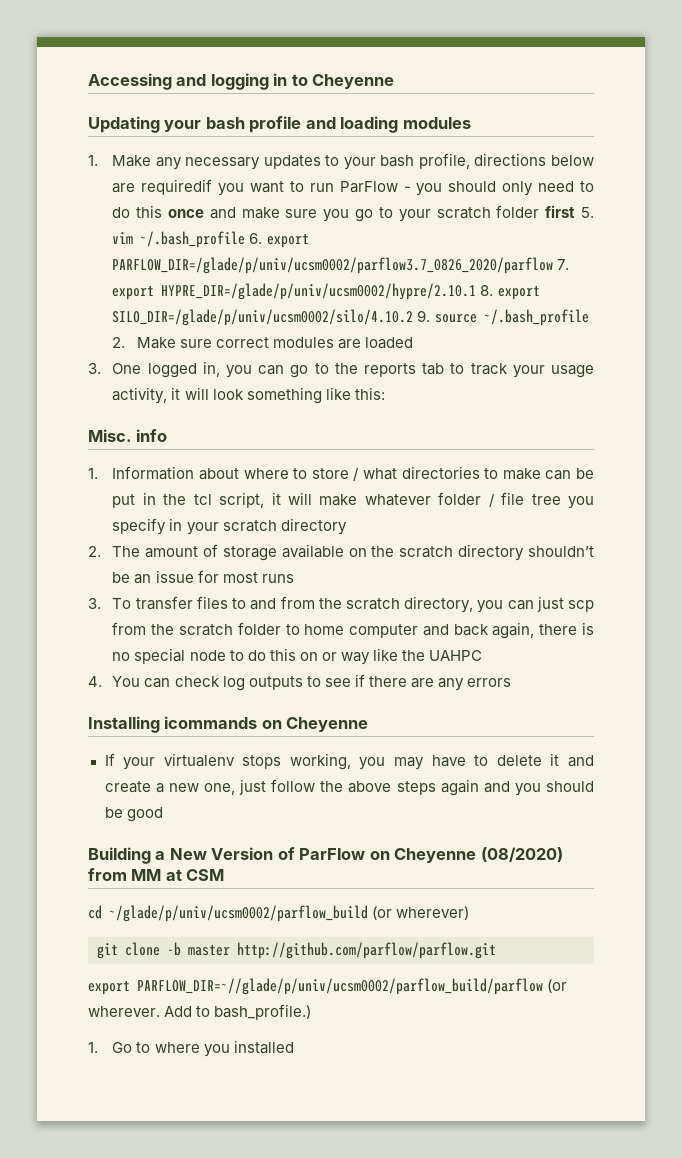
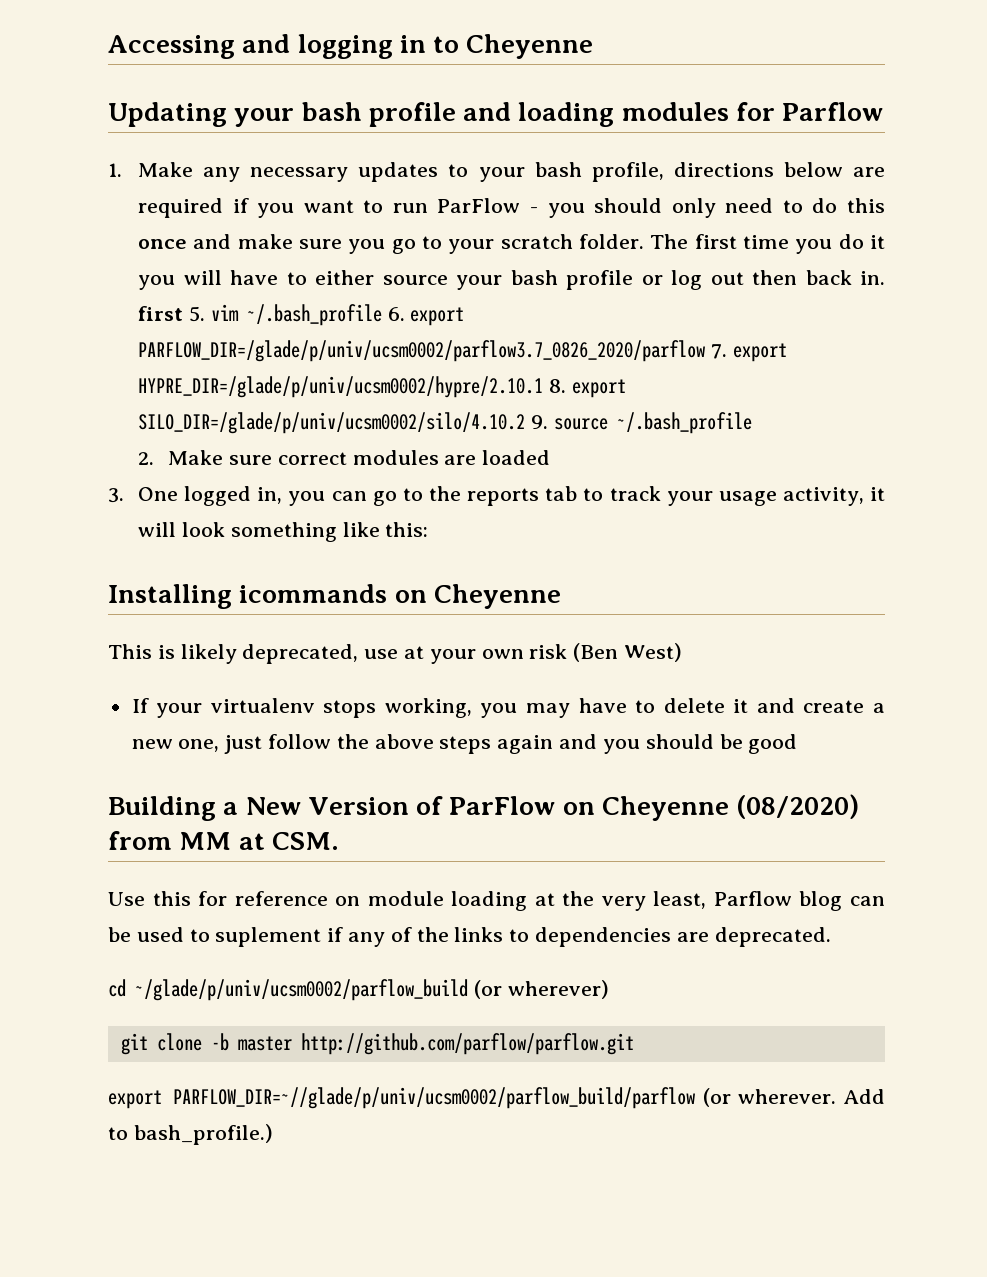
- Updating your bash profile and loading modules
+ Updating your bash profile and loading modules for Parflow
- 1. Make any necessary updates to your bash profile, directions below are requiredif you want to run ParFlow - you should only need to do this once and make sure you go to your scratch folder first 5. vim ~/.bash_profile 6. export PARFLOW_DIR=/glade/p/univ/ucsm0002/parflow3.7_0826_2020/parflow 7. export HYPRE_DIR=/glade/p/univ/ucsm0002/hypre/2.10.1 8. export SILO_DIR=/glade/p/univ/ucsm0002/silo/4.10.2 9. source ~/.bash_profile
+ 1. Make any necessary updates to your bash profile, directions below are required if you want to run ParFlow - you should only need to do this once and make sure you go to your scratch folder. The first time you do it you will have to either source your bash profile or log out then back in. first 5. vim ~/.bash_profile 6. export PARFLOW_DIR=/glade/p/univ/ucsm0002/parflow3.7_0826_2020/parflow 7. export HYPRE_DIR=/glade/p/univ/ucsm0002/hypre/2.10.1 8. export SILO_DIR=/glade/p/univ/ucsm0002/silo/4.10.2 9. source ~/.bash_profile
- Misc. info
- 1. Information about where to store / what directories to make can be put in the tcl script, it will make whatever folder / file tree you specify in your scratch directory
- 2. The amount of storage available on the scratch directory shouldn’t be an issue for most runs
- 3. To transfer files to and from the scratch directory, you can just scp from the scratch folder to home computer and back again, there is no special node to do this on or way like the UAHPC
- 4. You can check log outputs to see if there are any errors
  Installing icommands on Cheyenne
+ This is likely deprecated, use at your own risk (Ben West)
- Building a New Version of ParFlow on Cheyenne (08/2020) from MM at CSM
+ Building a New Version of ParFlow on Cheyenne (08/2020) from MM at CSM.
+ Use this for reference on module loading at the very least, Parflow blog can be used to suplement if any of the links to dependencies are deprecated.
- 1. Go to where you installed

